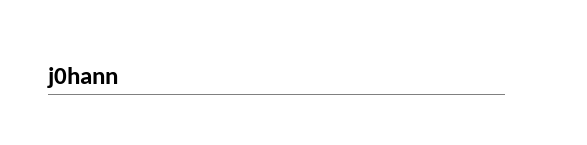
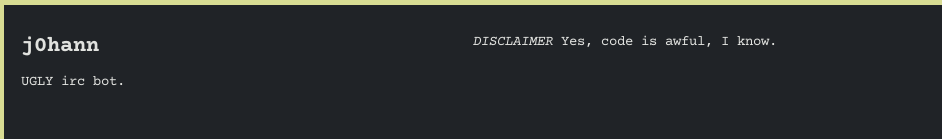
+ UGLY irc bot.
+ DISCLAIMER Yes, code is awful, I know.

